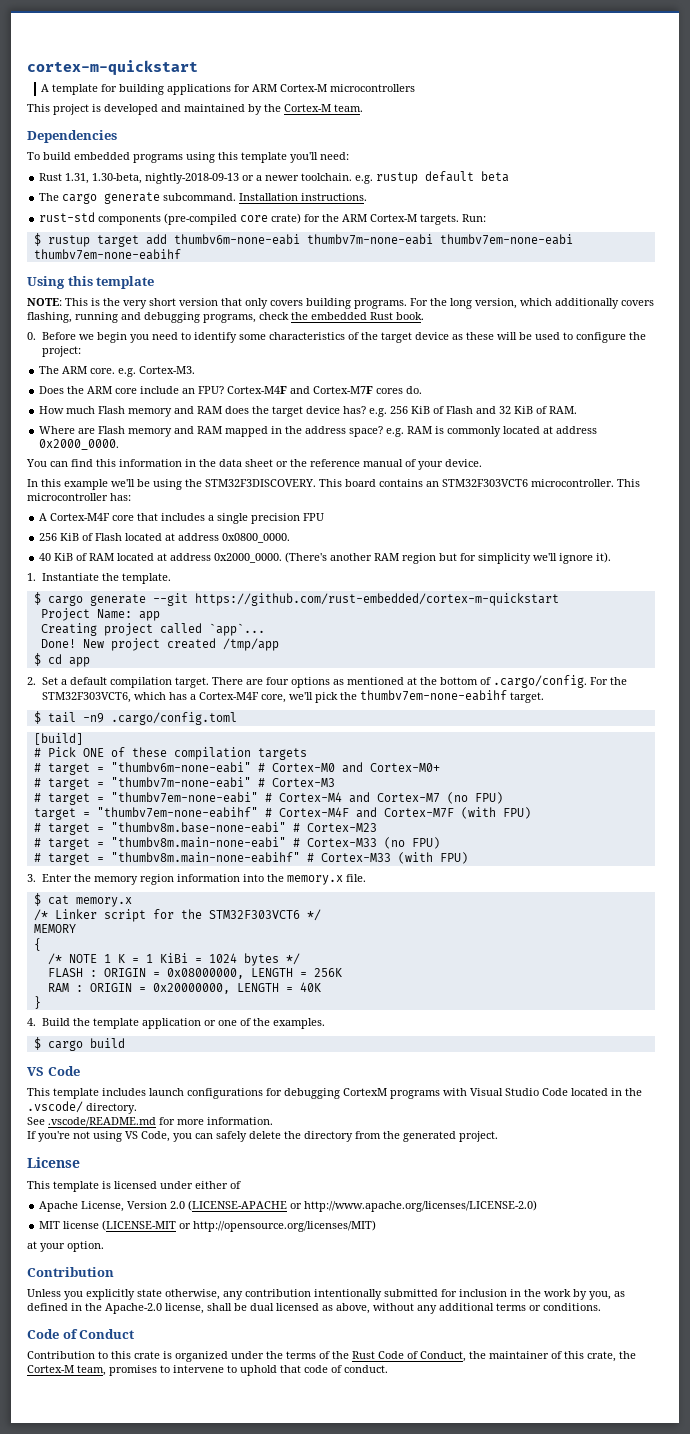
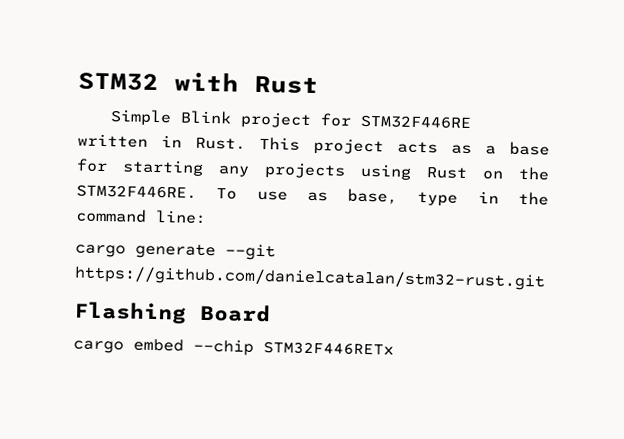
- cortex-m-quickstart
- A template for building applications for ARM Cortex-M microcontrollers
- This project is developed and maintained by the Cortex-M team.
- Dependencies
- To build embedded programs using this template you'll need:
- Rust 1.31, 1.30-beta, nightly-2018-09-13 or a newer toolchain. e.g. rustup default beta
- The cargo generate subcommand. Installation instructions.
- rust-std components (pre-compiled core crate) for the ARM Cortex-M targets. Run:
- $ rustup target add thumbv6m-none-eabi thumbv7m-none-eabi thumbv7em-none-eabi thumbv7em-none-eabihf
- Using this template
- NOTE: This is the very short version that only covers building programs. For the long version, which additionally covers flashing, running and debugging programs, check the embedded Rust book.
- 0. Before we begin you need to identify some characteristics of the target device as these will be used to configure the project:
- The ARM core. e.g. Cortex-M3.
- Does the ARM core include an FPU? Cortex-M4F and Cortex-M7F cores do.
- How much Flash memory and RAM does the target device has? e.g. 256 KiB of Flash and 32 KiB of RAM.
- Where are Flash memory and RAM mapped in the address space? e.g. RAM is commonly located at address 0x2000_0000.
- You can find this information in the data sheet or the reference manual of your device.
- In this example we'll be using the STM32F3DISCOVERY. This board contains an STM32F303VCT6 microcontroller. This microcontroller has:
- A Cortex-M4F core that includes a single precision FPU
- 256 KiB of Flash located at address 0x0800_0000.
- 40 KiB of RAM located at address 0x2000_0000. (There's another RAM region but for simplicity we'll ignore it).
- 1. Instantiate the template.
- $ cargo generate --git https://github.com/rust-embedded/cortex-m-quickstart
- Project Name: app
- Creating project called `app`...
- Done! New project created /tmp/app
- $ cd app
- 2. Set a default compilation target. There are four options as mentioned at the bottom of .cargo/config. For the STM32F303VCT6, which has a Cortex-M4F core, we'll pick the thumbv7em-none-eabihf target.
- $ tail -n9 .cargo/config.toml
- [build]
- # Pick ONE of these compilation targets
- # target = "thumbv6m-none-eabi" # Cortex-M0 and Cortex-M0+
- # target = "thumbv7m-none-eabi" # Cortex-M3
- # target = "thumbv7em-none-eabi" # Cortex-M4 and Cortex-M7 (no FPU)
- target = "thumbv7em-none-eabihf" # Cortex-M4F and Cortex-M7F (with FPU)
- # target = "thumbv8m.base-none-eabi" # Cortex-M23
- # target = "thumbv8m.main-none-eabi" # Cortex-M33 (no FPU)
- # target = "thumbv8m.main-none-eabihf" # Cortex-M33 (with FPU)
- 3. Enter the memory region information into the memory.x file.
- $ cat memory.x
- /* Linker script for the STM32F303VCT6 */
- MEMORY
- {
- /* NOTE 1 K = 1 KiBi = 1024 bytes */
- FLASH : ORIGIN = 0x08000000, LENGTH = 256K
- RAM : ORIGIN = 0x20000000, LENGTH = 40K
- }
- 4. Build the template application or one of the examples.
- $ cargo build
- VS Code
- This template includes launch configurations for debugging CortexM programs with Visual Studio Code located in the .vscode/ directory.
- See .vscode/README.md for more information.
- If you're not using VS Code, you can safely delete the directory from the generated project.
- License
- This template is licensed under either of
- Apache License, Version 2.0 (LICENSE-APACHE or http://www.apache.org/licenses/LICENSE-2.0)
- MIT license (LICENSE-MIT or http://opensource.org/licenses/MIT)
- at your option.
- Contribution
- Unless you explicitly state otherwise, any contribution intentionally submitted for inclusion in the work by you, as defined in the Apache-2.0 license, shall be dual licensed as above, without any additional terms or conditions.
- Code of Conduct
- Contribution to this crate is organized under the terms of the Rust Code of Conduct, the maintainer of this crate, the Cortex-M team, promises to intervene to uphold that code of conduct.
+ STM32 with Rust
+ Simple Blink project for STM32F446RE written in Rust. This project acts as a base for starting any projects using Rust on the STM32F446RE. To use as base, type in the command line:
+ cargo generate --git https://github.com/danielcatalan/stm32-rust.git
+ Flashing Board
+ cargo embed --chip STM32F446RETx

